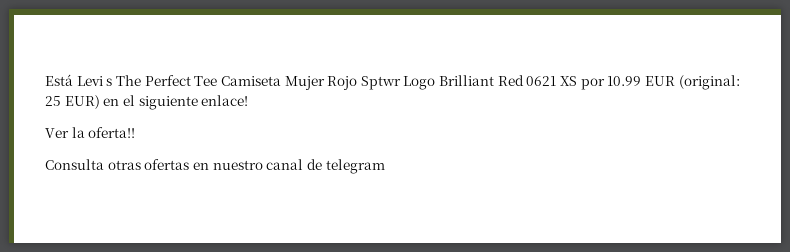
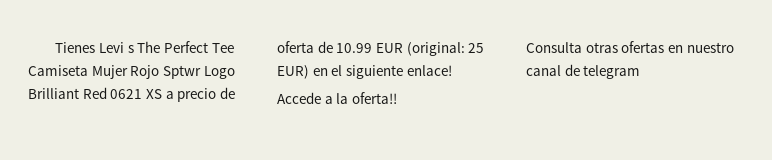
- Está Levi s The Perfect Tee Camiseta Mujer Rojo Sptwr Logo Brilliant Red 0621 XS por 10.99 EUR (original: 25 EUR) en el siguiente enlace!
+ Tienes Levi s The Perfect Tee Camiseta Mujer Rojo Sptwr Logo Brilliant Red 0621 XS a precio de oferta de 10.99 EUR (original: 25 EUR) en el siguiente enlace!
- Ver la oferta!!
+ Accede a la oferta!!

